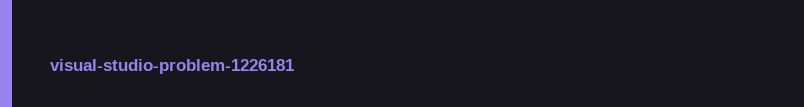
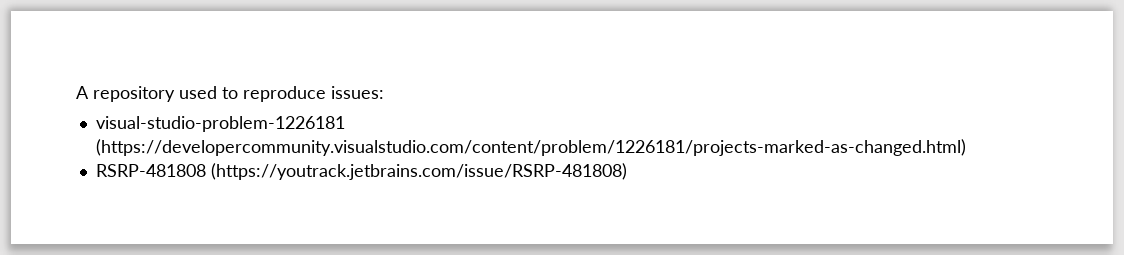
- visual-studio-problem-1226181
+ A repository used to reproduce issues:
+ visual-studio-problem-1226181 (https://developercommunity.visualstudio.com/content/problem/1226181/projects-marked-as-changed.html)
+ RSRP-481808 (https://youtrack.jetbrains.com/issue/RSRP-481808)

